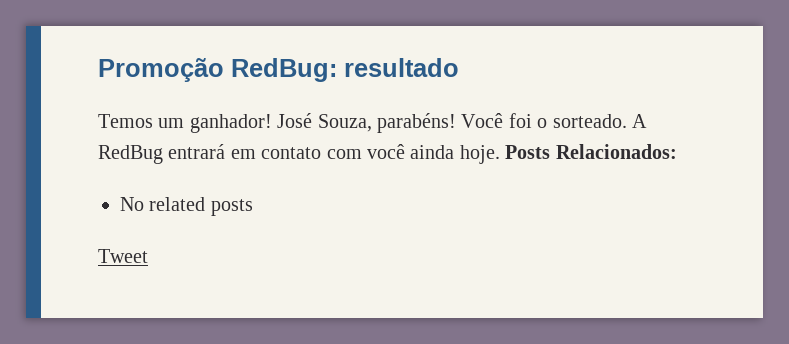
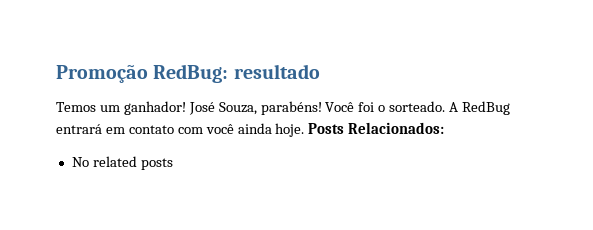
- Tweet

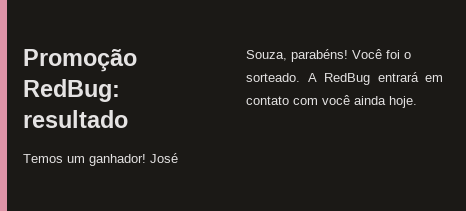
- Posts Relacionados:
- No related posts

